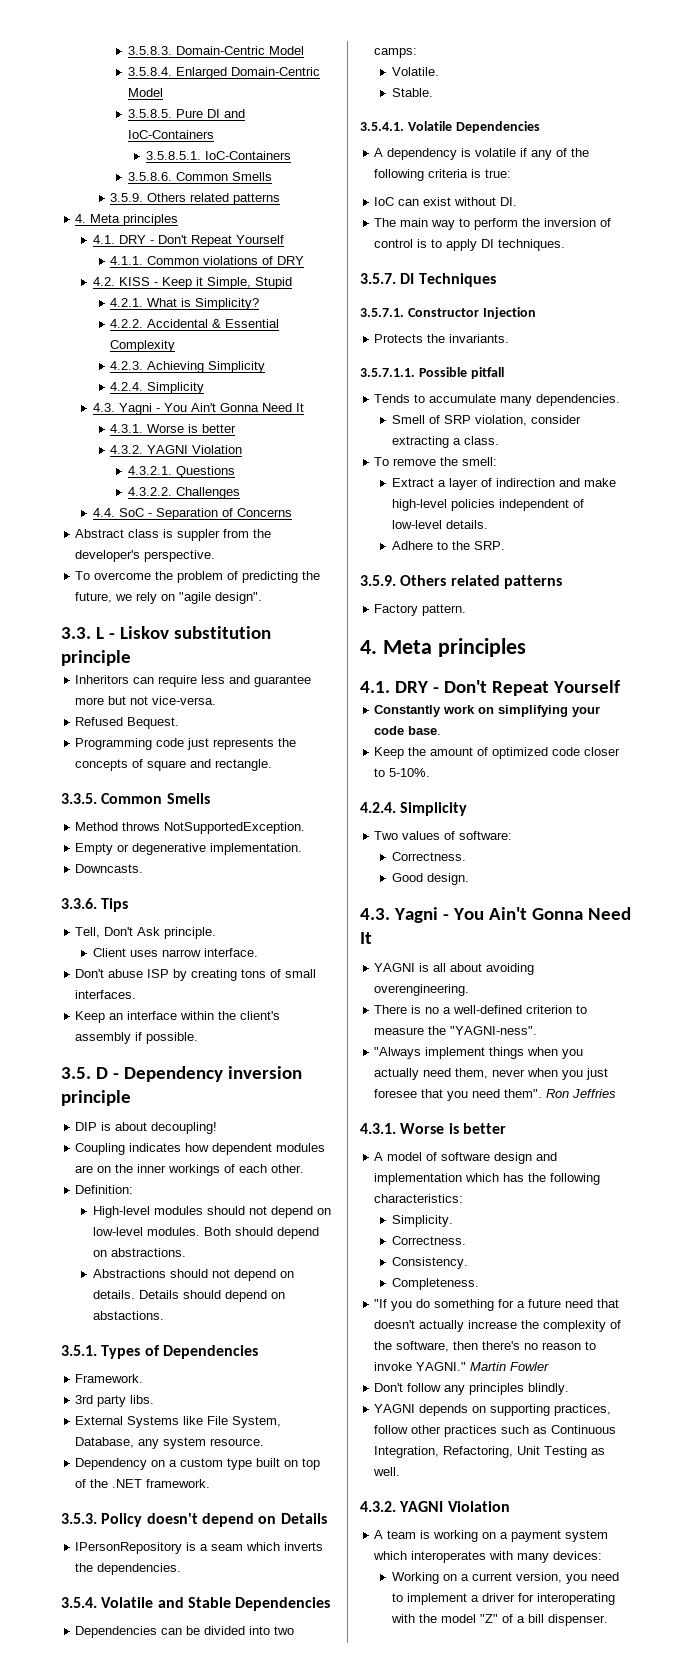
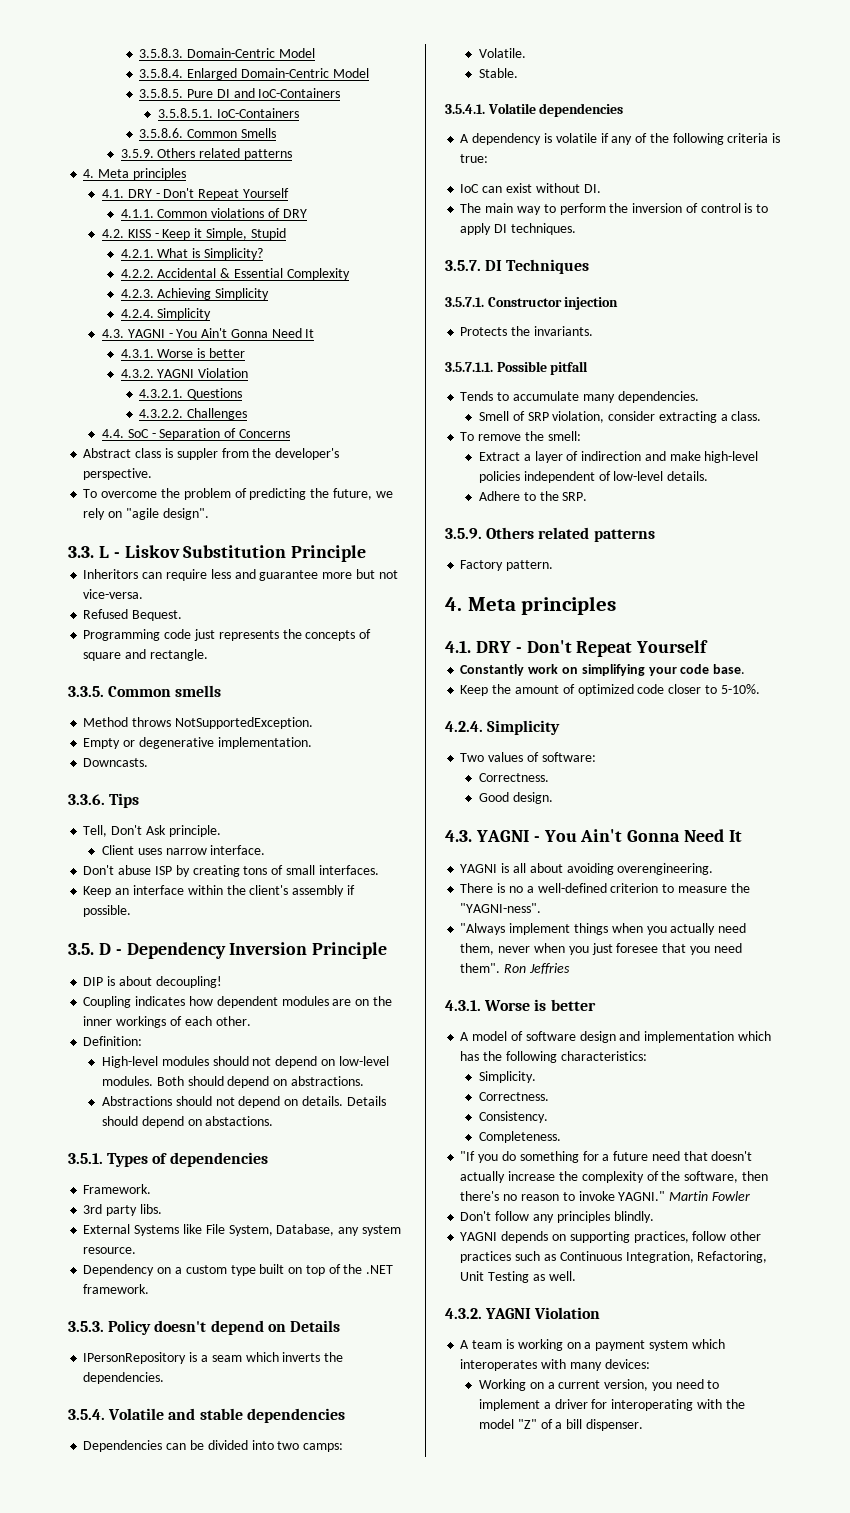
  4.2.3. Achieving Simplicity
  4.2.4. Simplicity
- 4.3. Yagni - You Ain't Gonna Need It
+ 4.3. YAGNI - You Ain't Gonna Need It
- 3.3. L - Liskov substitution principle
+ 3.3. L - Liskov Substitution Principle
- 3.3.5. Common Smells
+ 3.3.5. Common smells
- 3.5. D - Dependency inversion principle
+ 3.5. D - Dependency Inversion Principle
- 3.5.1. Types of Dependencies
+ 3.5.1. Types of dependencies
- 3.5.4. Volatile and Stable Dependencies
+ 3.5.4. Volatile and stable dependencies
- 3.5.4.1. Volatile Dependencies
+ 3.5.4.1. Volatile dependencies
- 3.5.7.1. Constructor Injection
+ 3.5.7.1. Constructor injection
  Good design.
- 4.3. Yagni - You Ain't Gonna Need It
+ 4.3. YAGNI - You Ain't Gonna Need It

